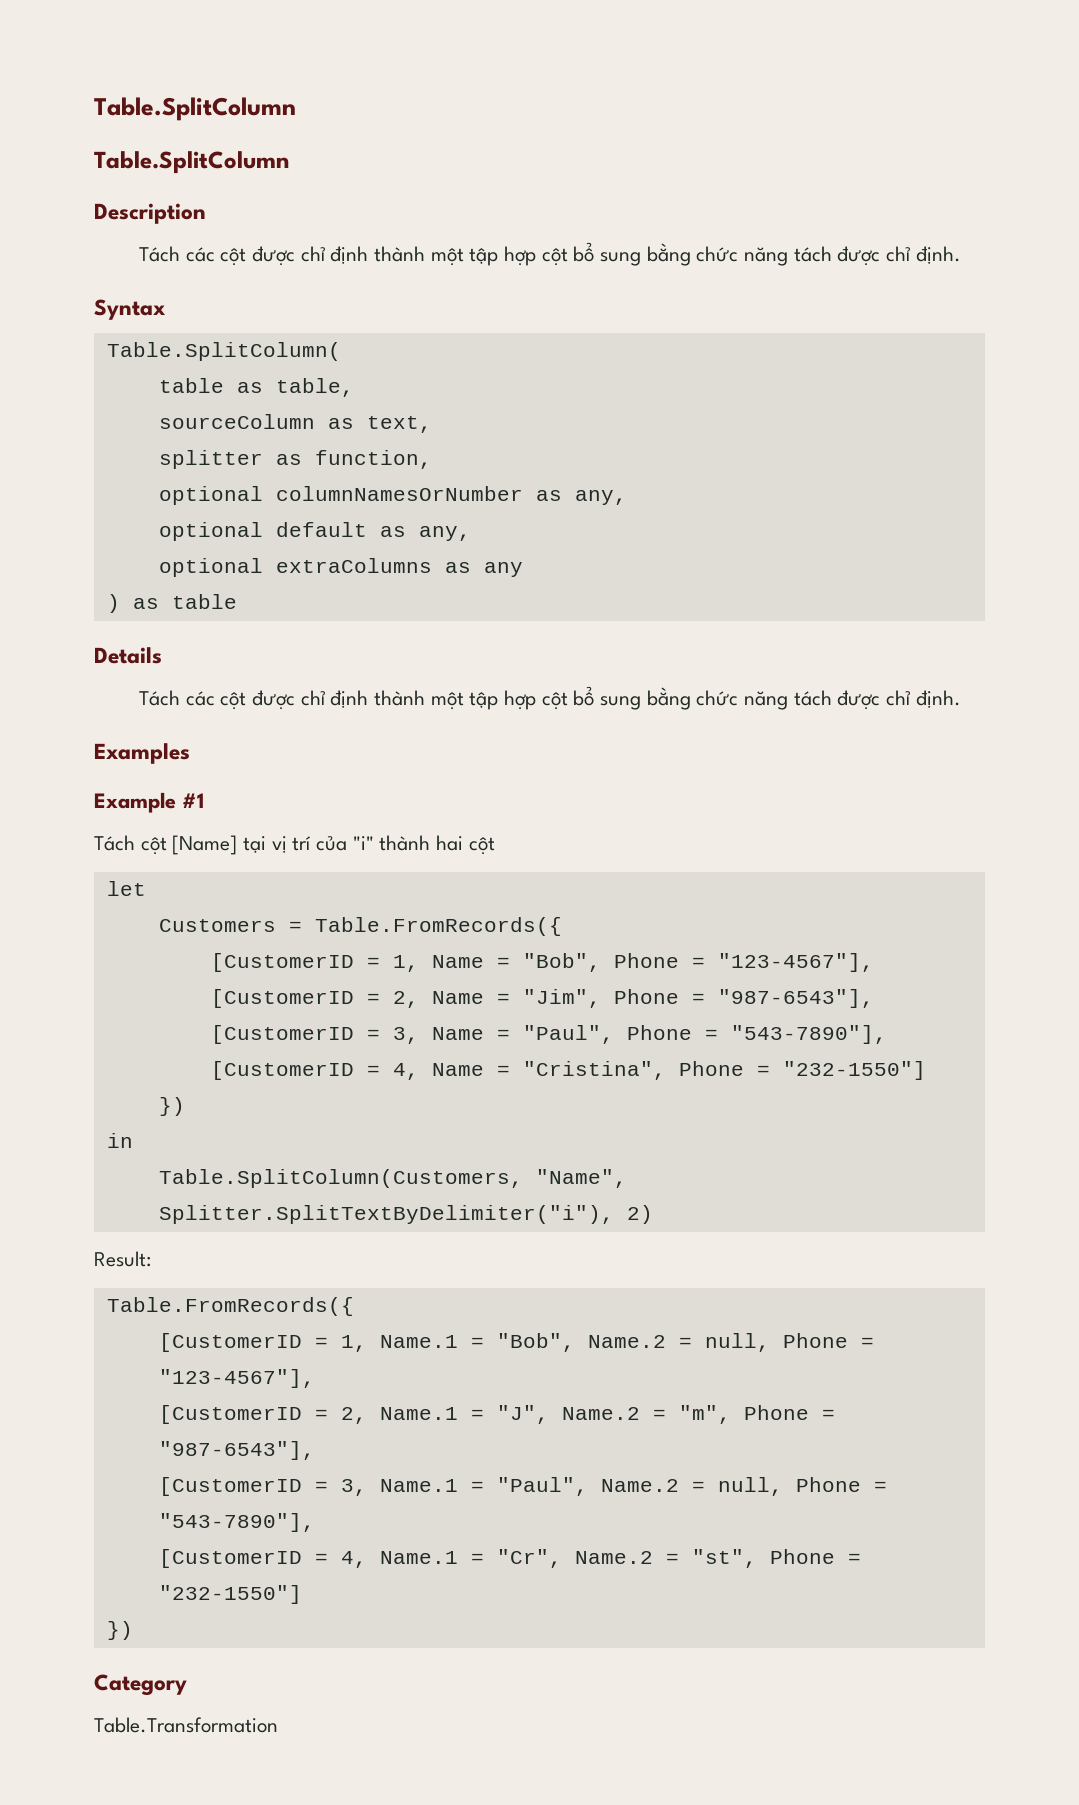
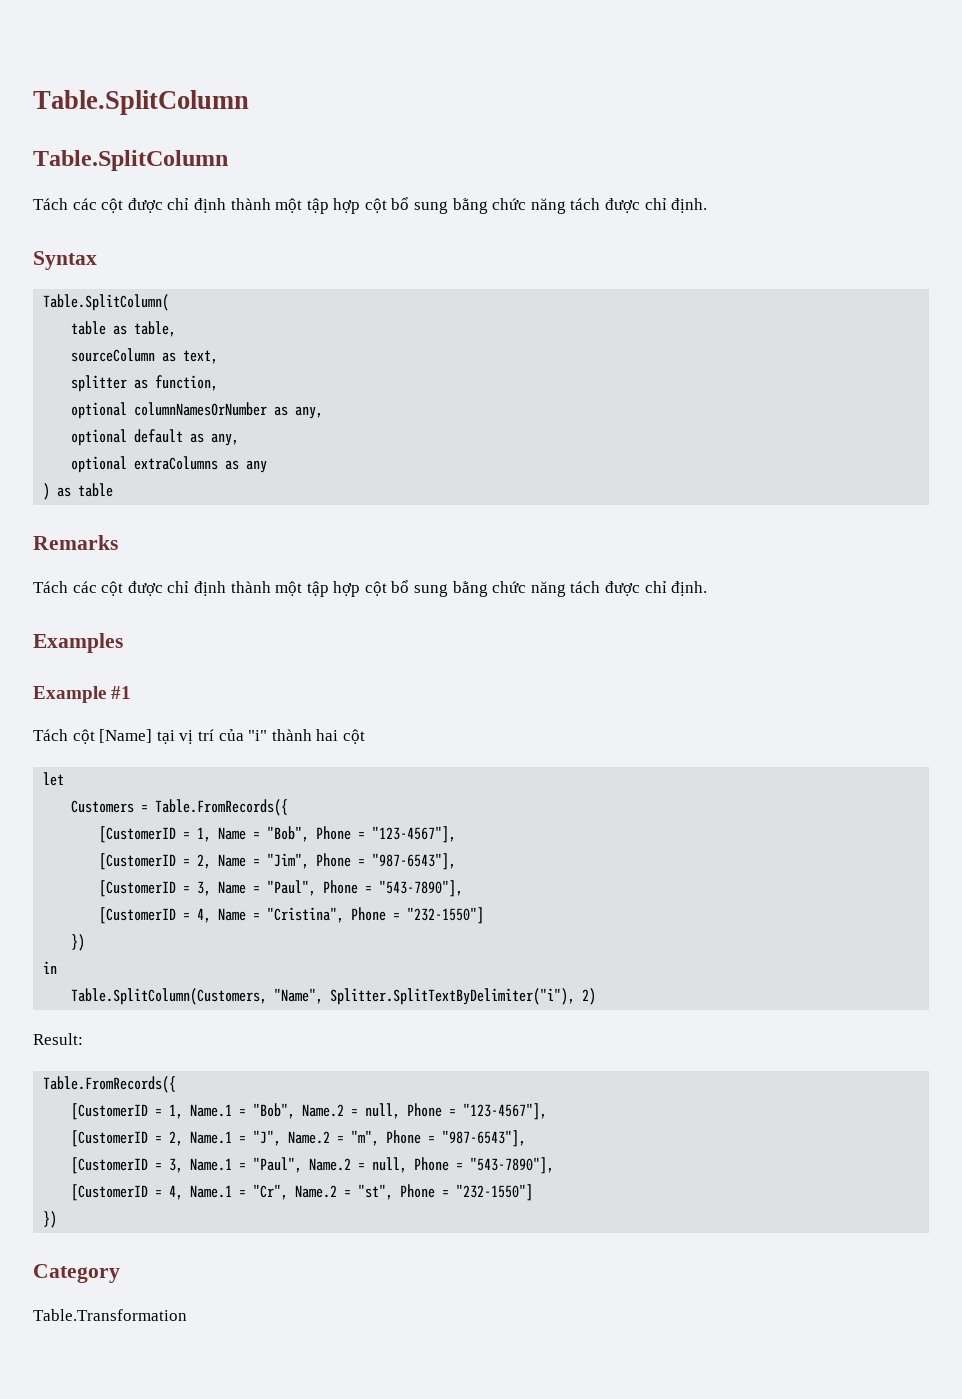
- Description
- Details
+ Remarks

